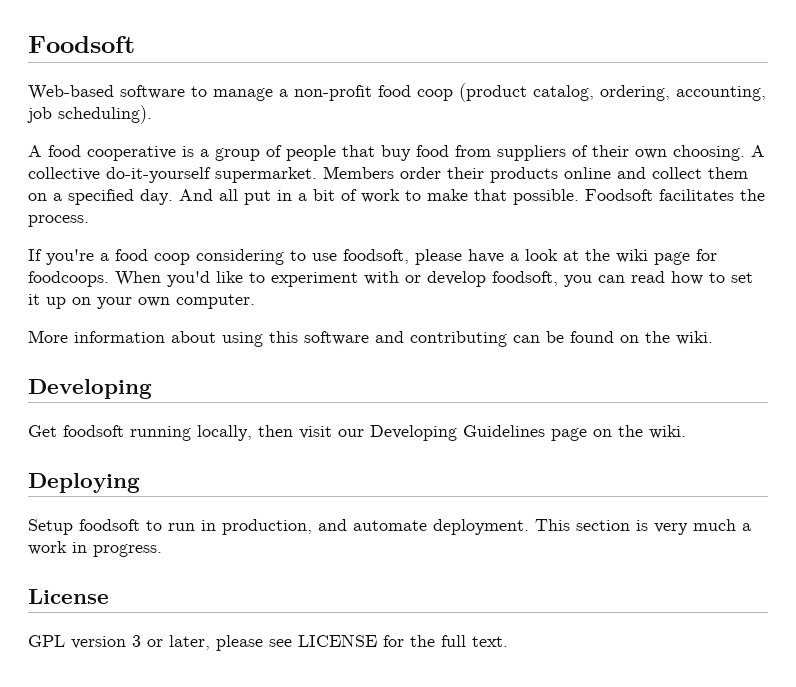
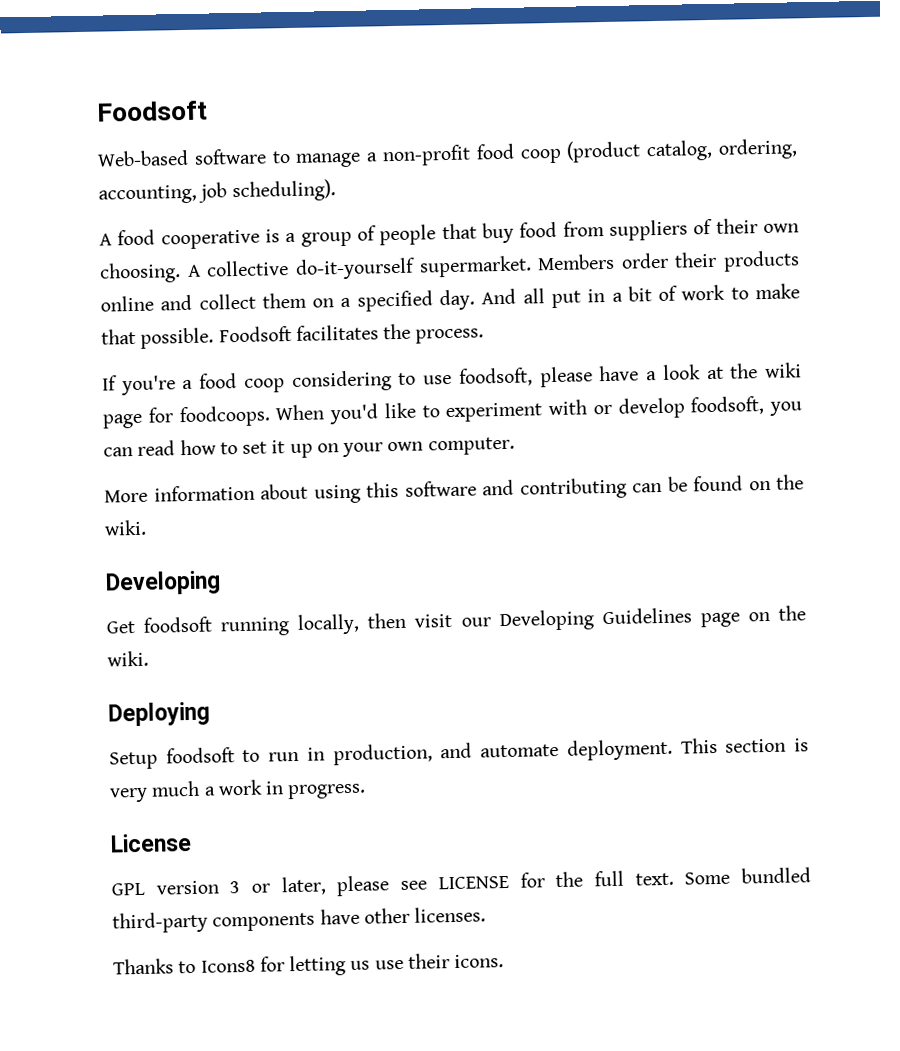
+ Some bundled third-party components have other licenses.
+ Thanks to Icons8 for letting us use their icons.

